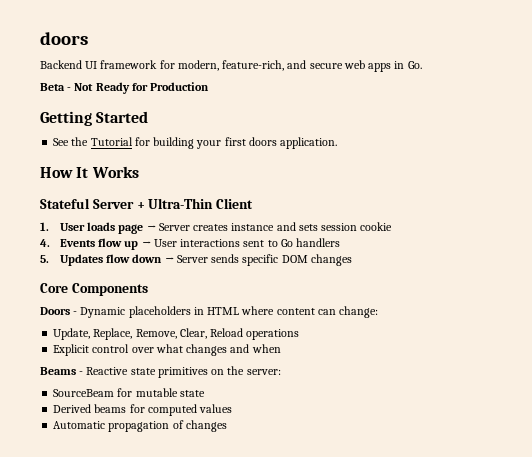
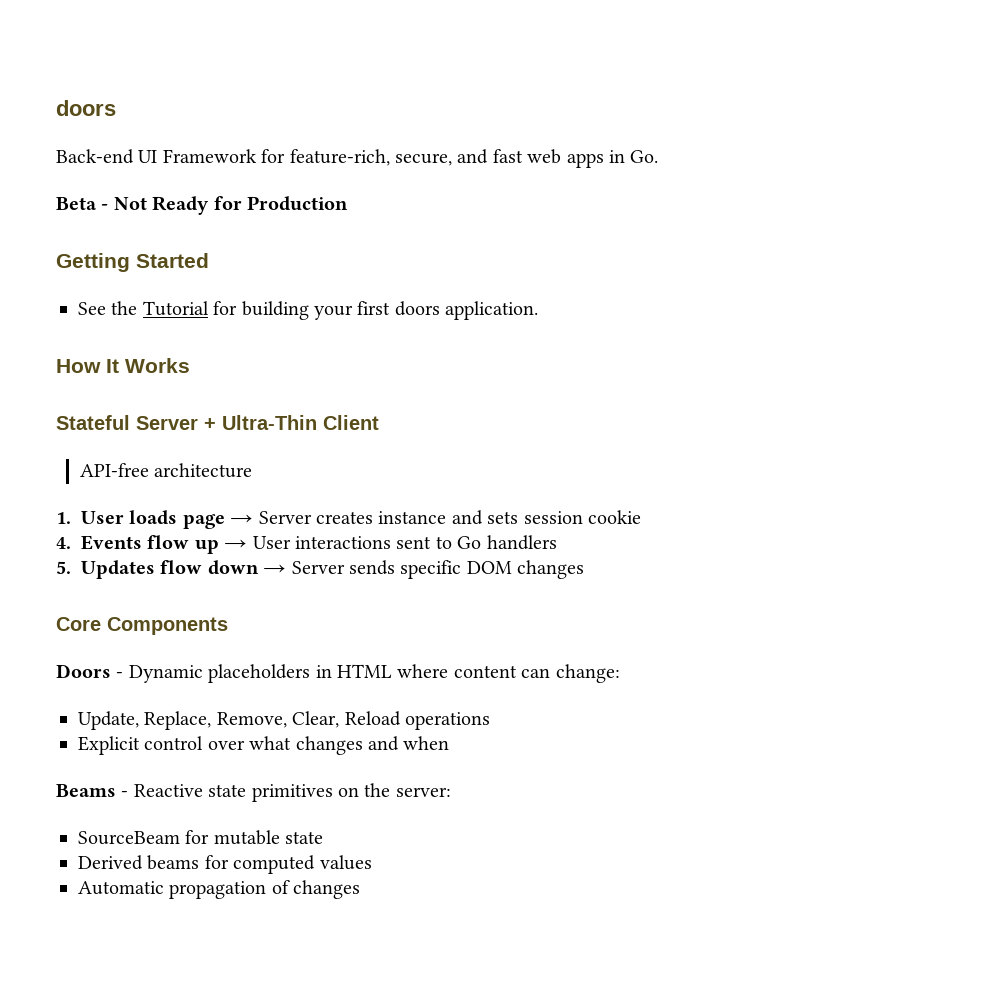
- Backend UI framework for modern, feature-rich, and secure web apps in Go.
+ Back-end UI Framework for feature-rich, secure, and fast web apps in Go.
+ API-free architecture

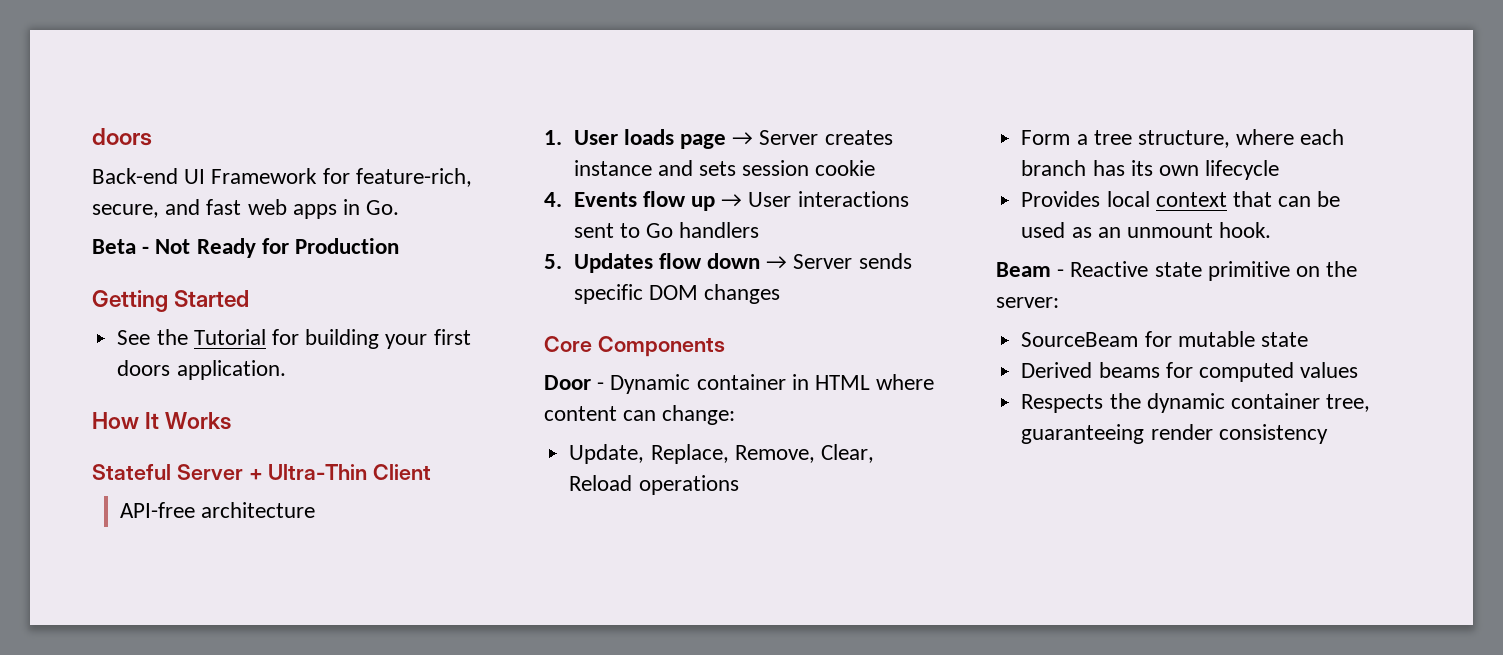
- Doors - Dynamic placeholders in HTML where content can change:
+ Door - Dynamic container in HTML where content can change:
- Explicit control over what changes and when
- Beams - Reactive state primitives on the server:
+ Form a tree structure, where each branch has its own lifecycle
+ Provides local context that can be used as an unmount hook.
+ Beam - Reactive state primitive on the server:
- Automatic propagation of changes
+ Respects the dynamic container tree, guaranteeing render consistency

